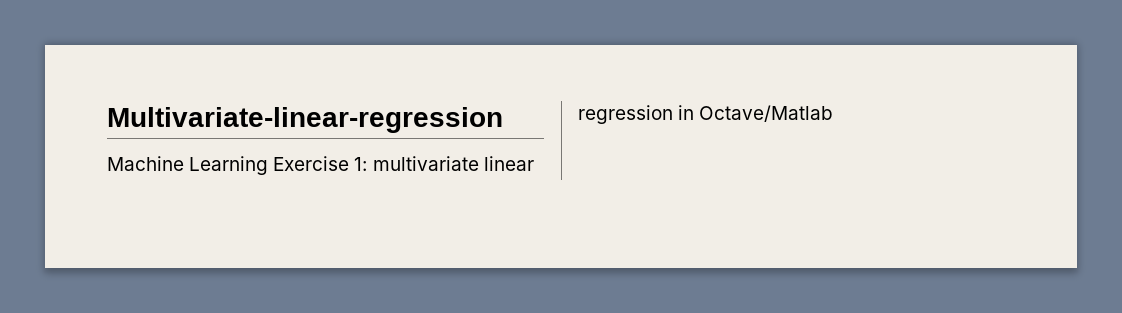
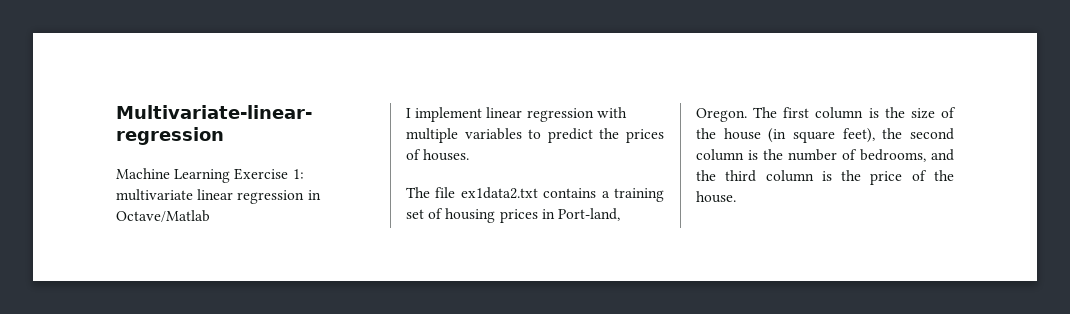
+ I implement linear regression with multiple variables to predict the prices of houses.
+ The file ex1data2.txt contains a training set of housing prices in Port-land, Oregon. The first column is the size of the house (in square feet), the second column is the number of bedrooms, and the third column is the price of the house.

